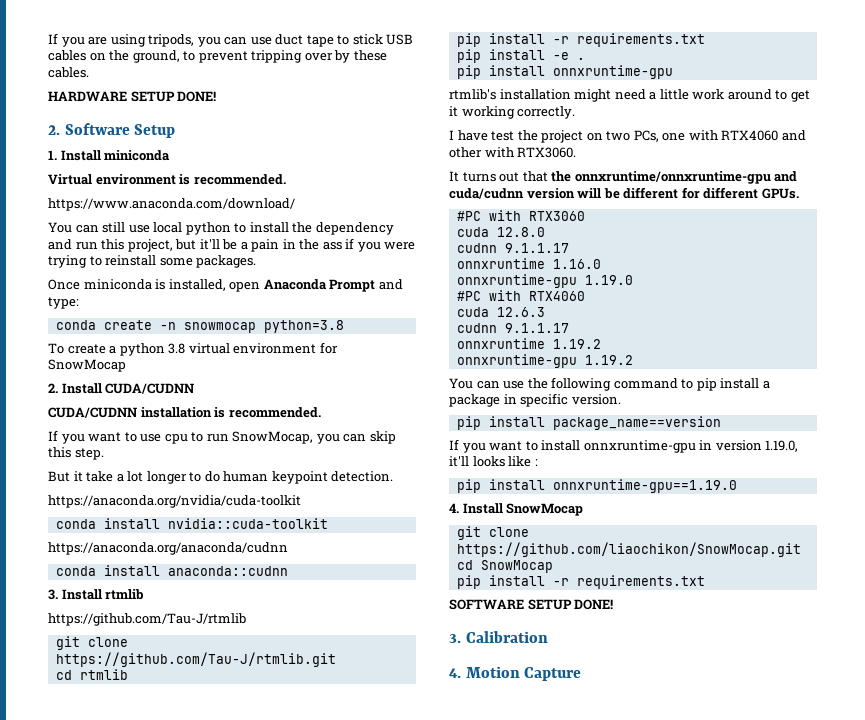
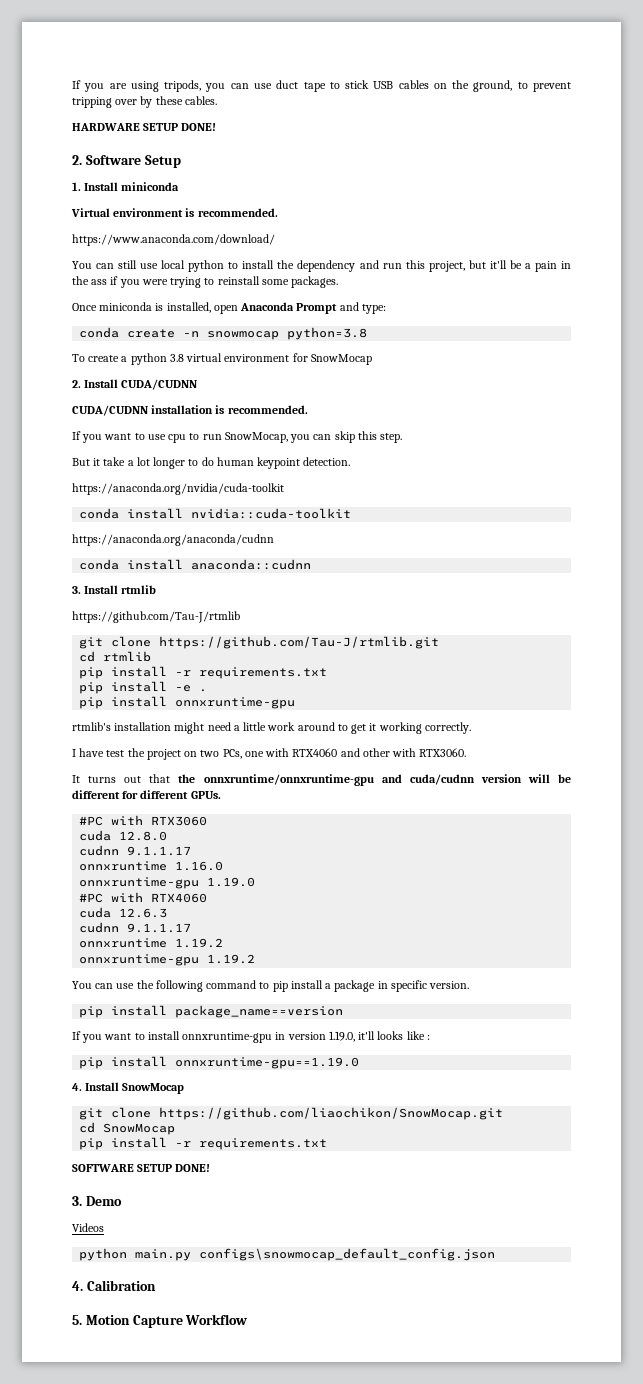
- 3. Calibration
+ 3. Demo
+ Videos
+ python main.py configs\snowmocap_default_config.json
+ 4. Calibration
- 4. Motion Capture
+ 5. Motion Capture Workflow

